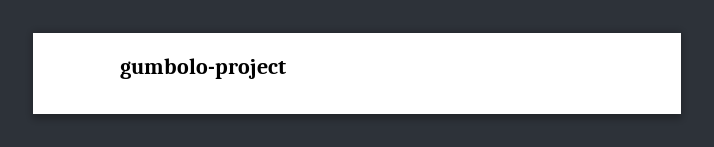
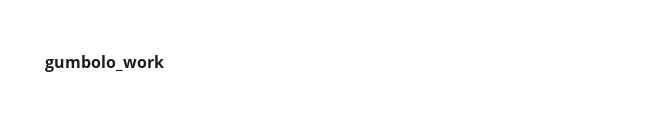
- gumbolo-project
+ gumbolo_work

